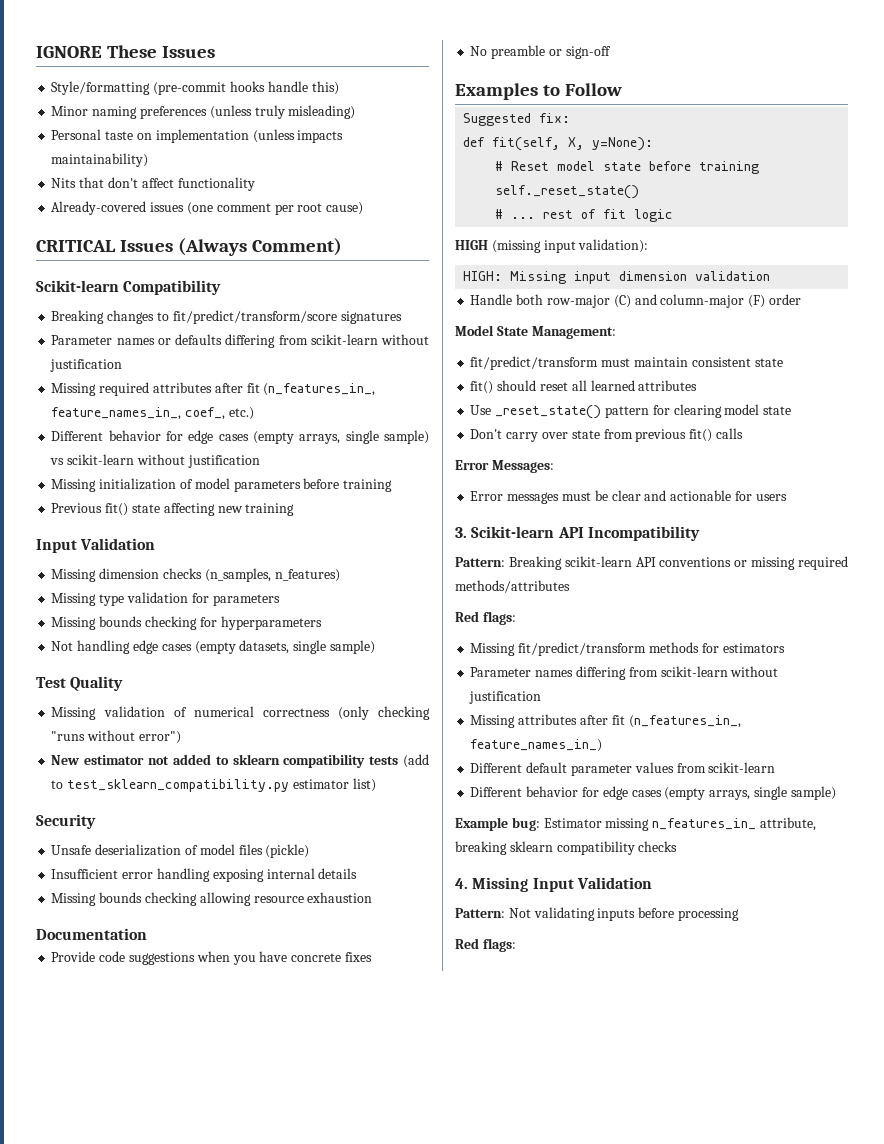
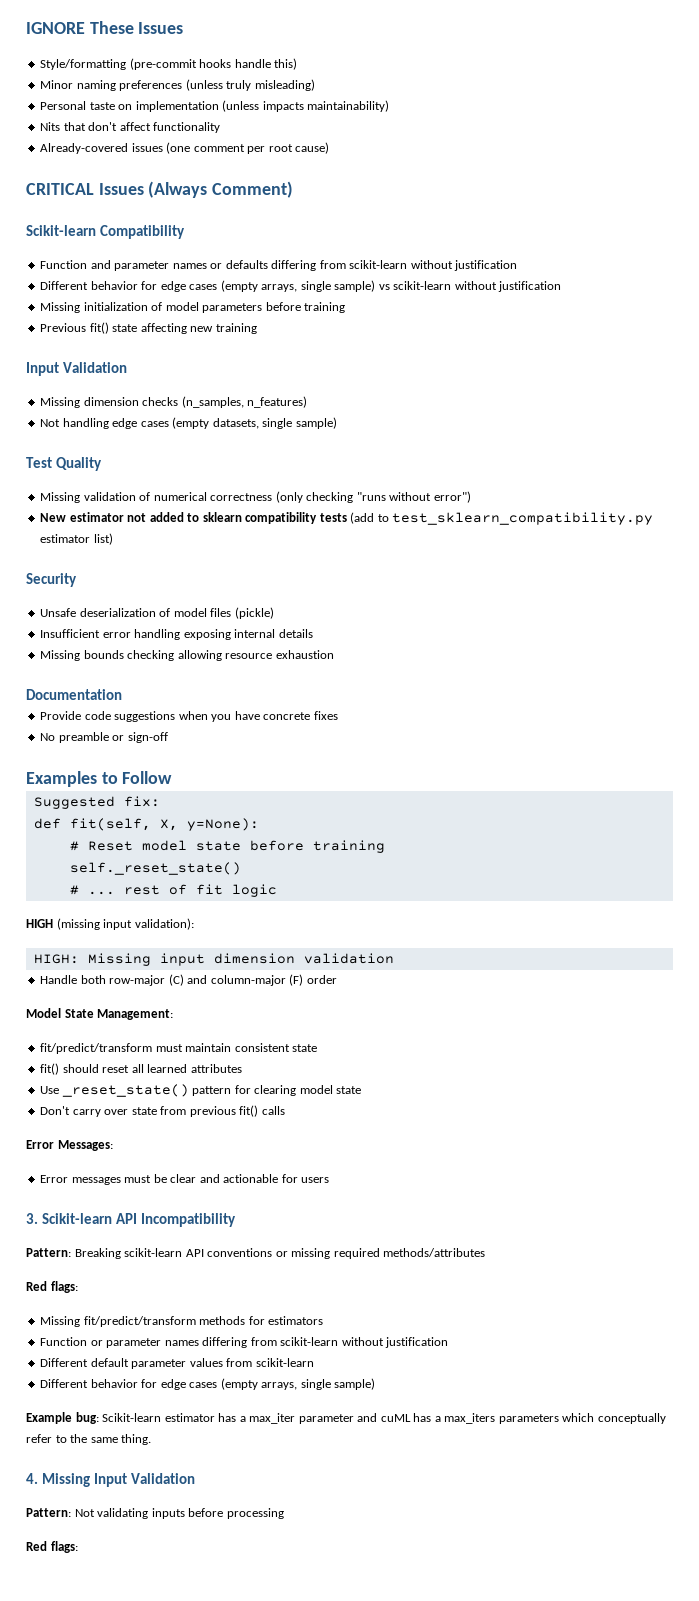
- Breaking changes to fit/predict/transform/score signatures
- Parameter names or defaults differing from scikit-learn without justification
+ Function and parameter names or defaults differing from scikit-learn without justification
- Missing required attributes after fit (n_features_in_, feature_names_in_, coef_, etc.)
- Missing type validation for parameters
- Missing bounds checking for hyperparameters
- Parameter names differing from scikit-learn without justification
+ Function or parameter names differing from scikit-learn without justification
- Missing attributes after fit (n_features_in_, feature_names_in_)
- Example bug: Estimator missing n_features_in_ attribute, breaking sklearn compatibility checks
+ Example bug: Scikit-learn estimator has a max_iter parameter and cuML has a max_iters parameters which conceptually refer to the same thing.

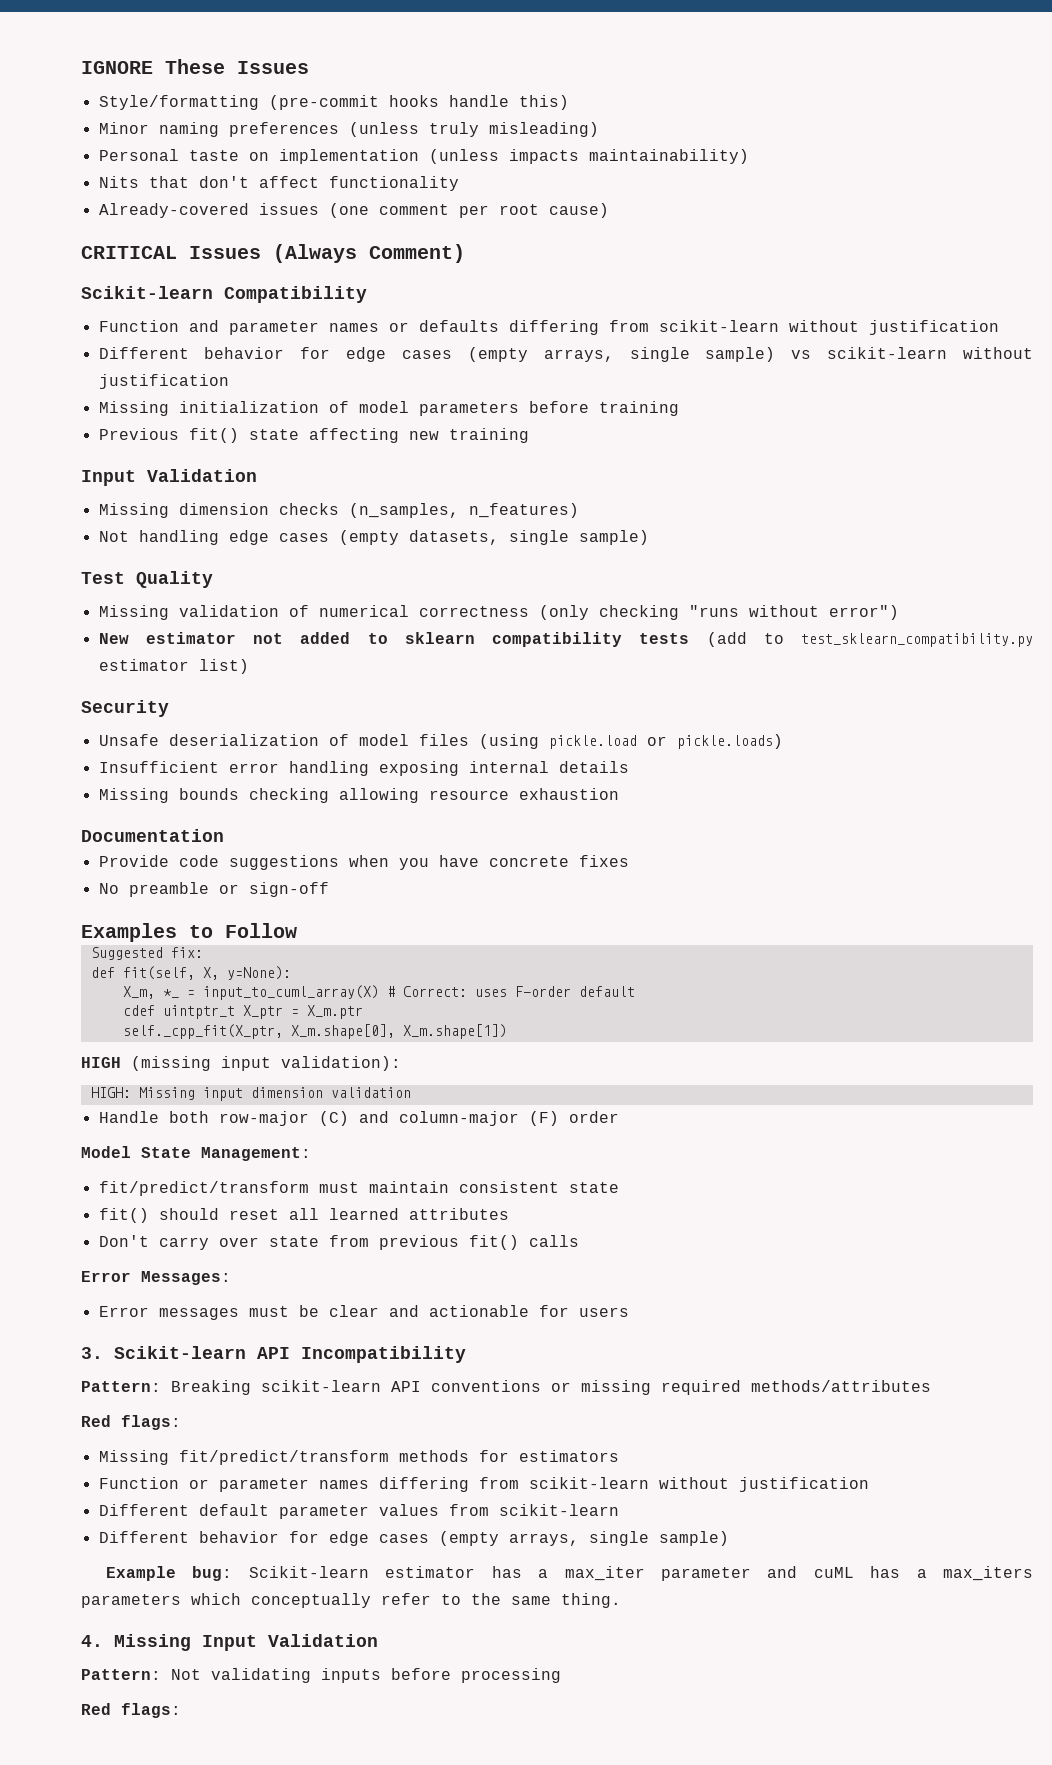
- Unsafe deserialization of model files (pickle)
+ Unsafe deserialization of model files (using pickle.load or pickle.loads)
- # Reset model state before training
- self._reset_state()
- # ... rest of fit logic
+ X_m, *_ = input_to_cuml_array(X) # Correct: uses F-order default
+ cdef uintptr_t X_ptr = X_m.ptr
+ self._cpp_fit(X_ptr, X_m.shape[0], X_m.shape[1])
- Use _reset_state() pattern for clearing model state

